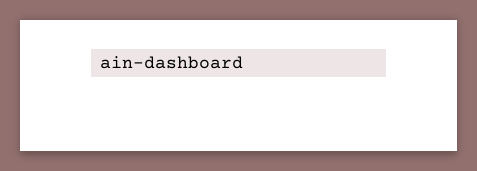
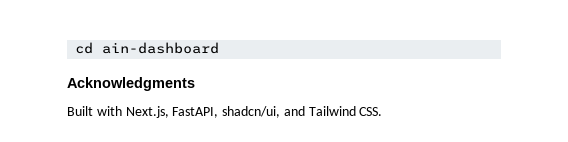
- ain-dashboard
+ cd ain-dashboard
+ Acknowledgments
+ Built with Next.js, FastAPI, shadcn/ui, and Tailwind CSS.

